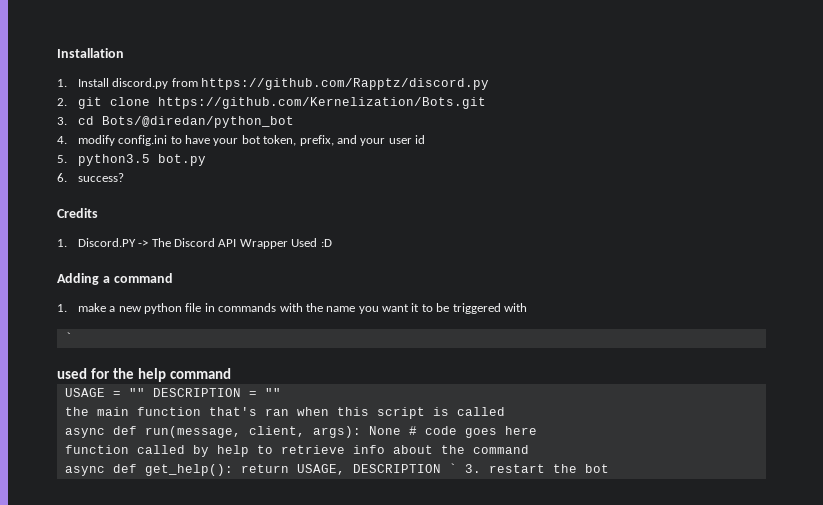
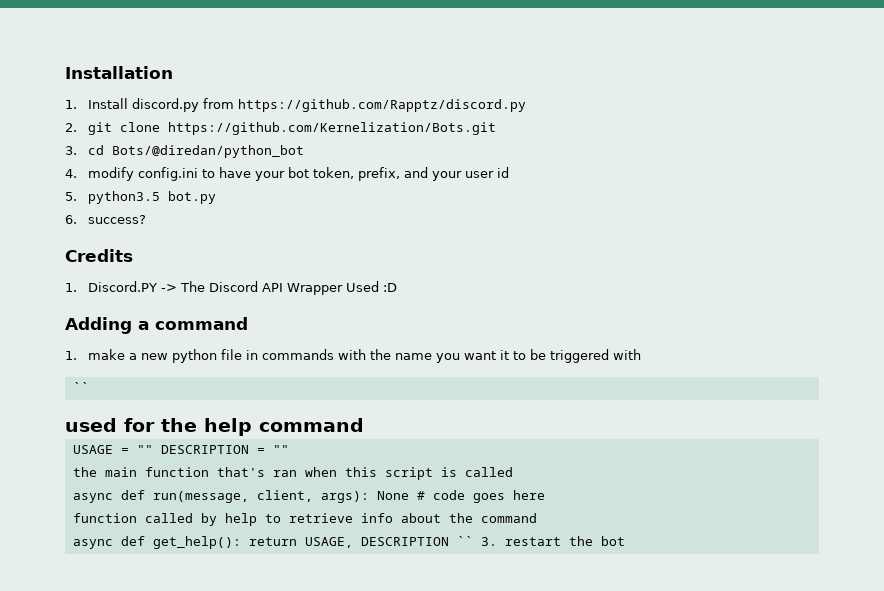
  1. make a new python file in commands with the name you want it to be triggered with
- `
+ ``
- async def get_help(): return USAGE, DESCRIPTION ` 3. restart the bot
+ async def get_help(): return USAGE, DESCRIPTION `` 3. restart the bot

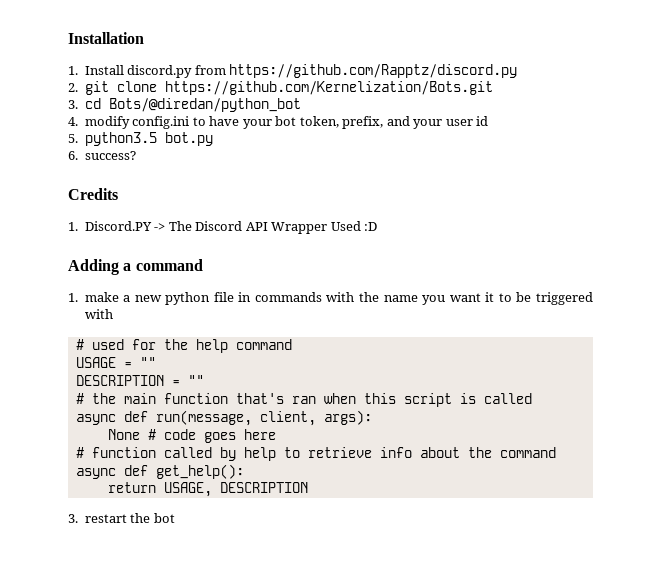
  1. make a new python file in commands with the name you want it to be triggered with
- ``
- used for the help command
+ # used for the help command
- USAGE = "" DESCRIPTION = ""
+ USAGE = ""
+ DESCRIPTION = ""
- the main function that's ran when this script is called
+ # the main function that's ran when this script is called
- async def run(message, client, args): None # code goes here
+ async def run(message, client, args):
+ None # code goes here
- function called by help to retrieve info about the command
+ # function called by help to retrieve info about the command
- async def get_help(): return USAGE, DESCRIPTION `` 3. restart the bot
+ async def get_help():
+ return USAGE, DESCRIPTION
+ 3. restart the bot

